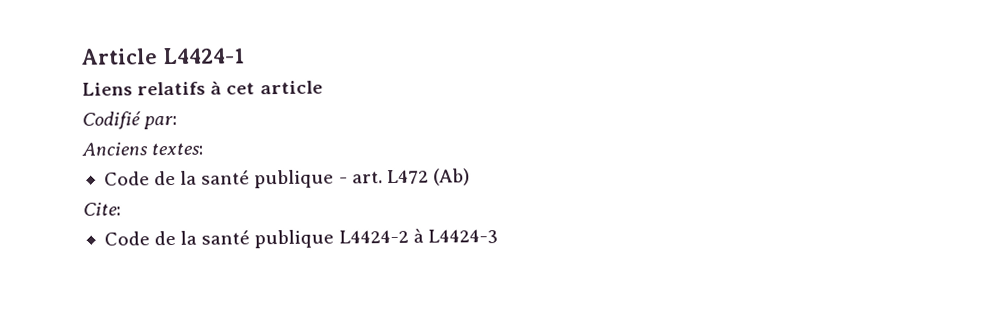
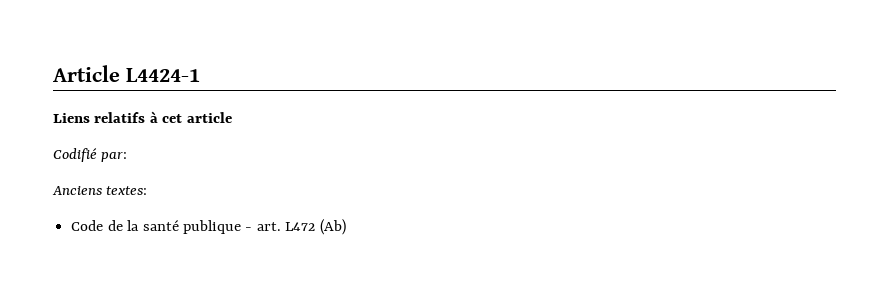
- Cite:
- Code de la santé publique L4424-2 à L4424-3

